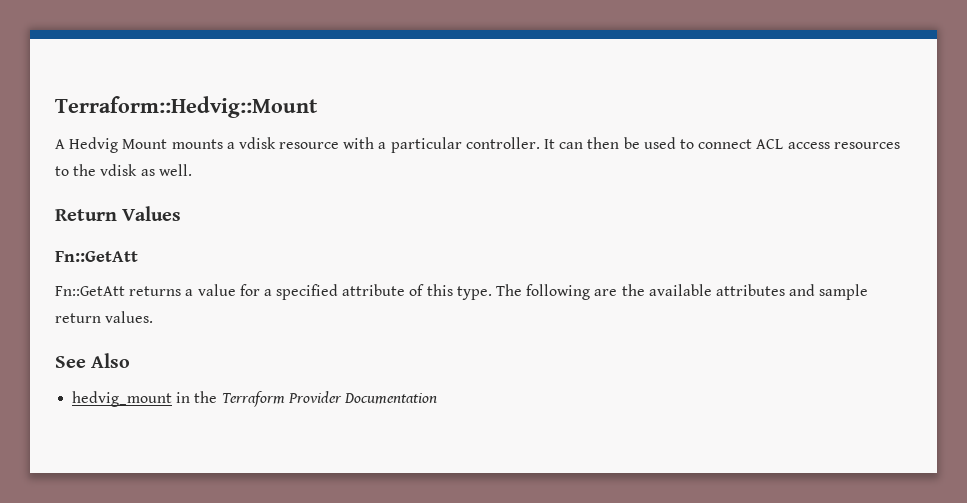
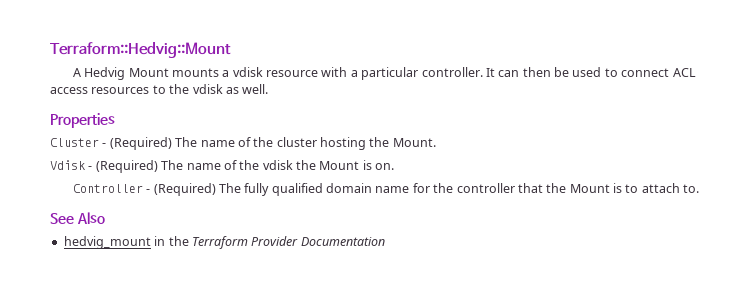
- Return Values
- Fn::GetAtt
- Fn::GetAtt returns a value for a specified attribute of this type. The following are the available attributes and sample return values.
+ Properties
+ Cluster - (Required) The name of the cluster hosting the Mount.
+ Vdisk - (Required) The name of the vdisk the Mount is on.
+ Controller - (Required) The fully qualified domain name for the controller that the Mount is to attach to.

